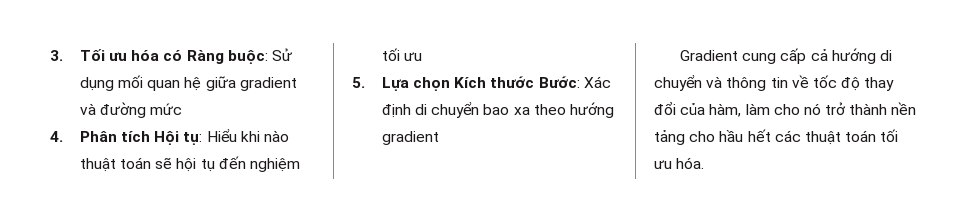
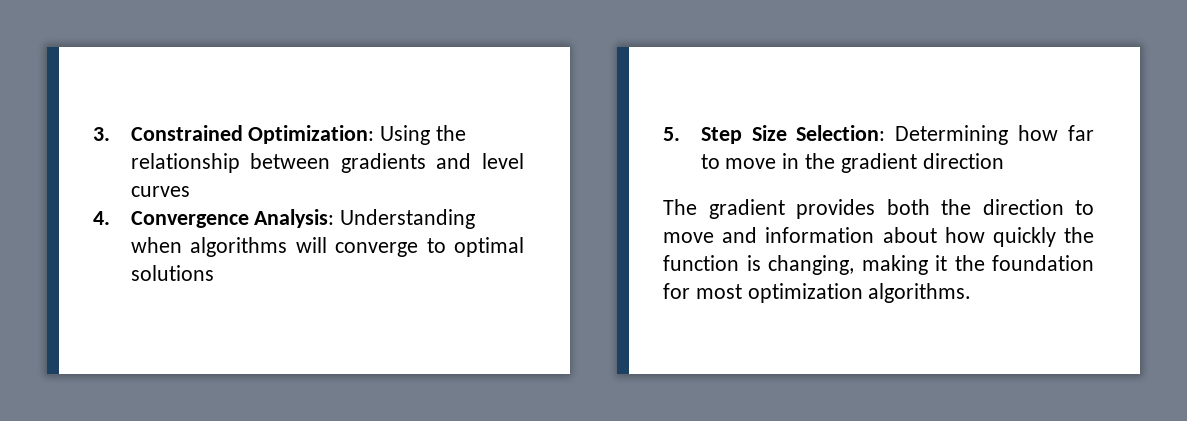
- 3. Tối ưu hóa có Ràng buộc: Sử dụng mối quan hệ giữa gradient và đường mức
- 4. Phân tích Hội tụ: Hiểu khi nào thuật toán sẽ hội tụ đến nghiệm tối ưu
- 5. Lựa chọn Kích thước Bước: Xác định di chuyển bao xa theo hướng gradient
- Gradient cung cấp cả hướng di chuyển và thông tin về tốc độ thay đổi của hàm, làm cho nó trở thành nền tảng cho hầu hết các thuật toán tối ưu hóa.
+ 3. Constrained Optimization: Using the relationship between gradients and level curves
+ 4. Convergence Analysis: Understanding when algorithms will converge to optimal solutions
+ 5. Step Size Selection: Determining how far to move in the gradient direction
+ The gradient provides both the direction to move and information about how quickly the function is changing, making it the foundation for most optimization algorithms.

